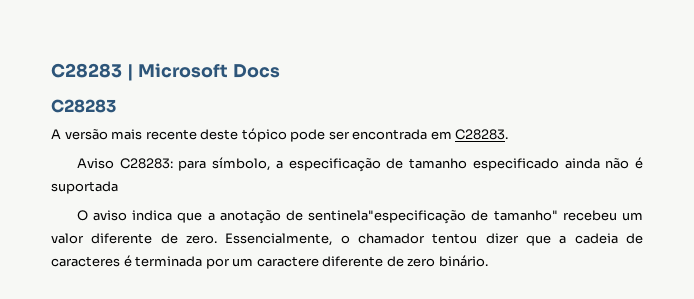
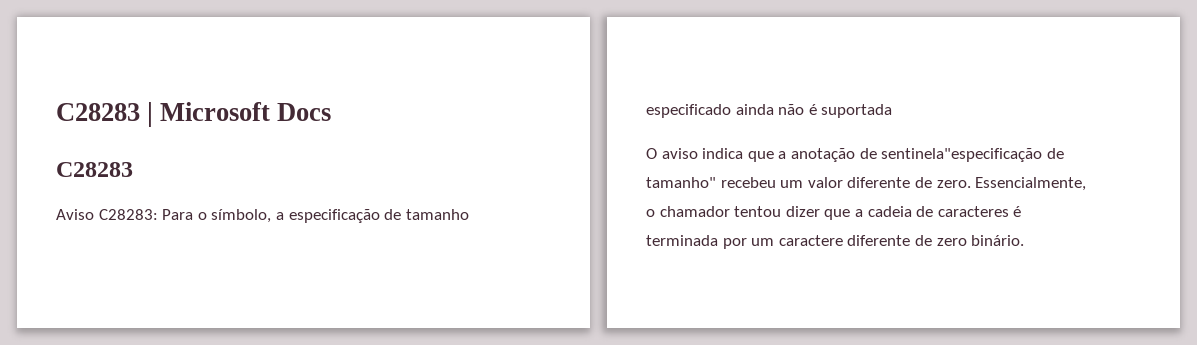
- A versão mais recente deste tópico pode ser encontrada em C28283.
- Aviso C28283: para símbolo, a especificação de tamanho especificado ainda não é suportada
+ Aviso C28283: Para o símbolo, a especificação de tamanho especificado ainda não é suportada

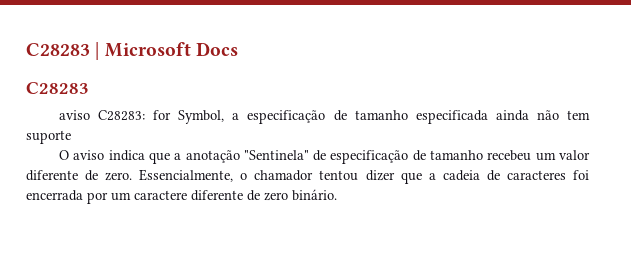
- Aviso C28283: Para o símbolo, a especificação de tamanho especificado ainda não é suportada
+ aviso C28283: for Symbol, a especificação de tamanho especificada ainda não tem suporte
- O aviso indica que a anotação de sentinela"especificação de tamanho" recebeu um valor diferente de zero.
+ O aviso indica que a anotação "Sentinela" de especificação de tamanho recebeu um valor diferente de zero.
- Essencialmente, o chamador tentou dizer que a cadeia de caracteres é terminada por um caractere diferente de zero binário.
+ Essencialmente, o chamador tentou dizer que a cadeia de caracteres foi encerrada por um caractere diferente de zero binário.

